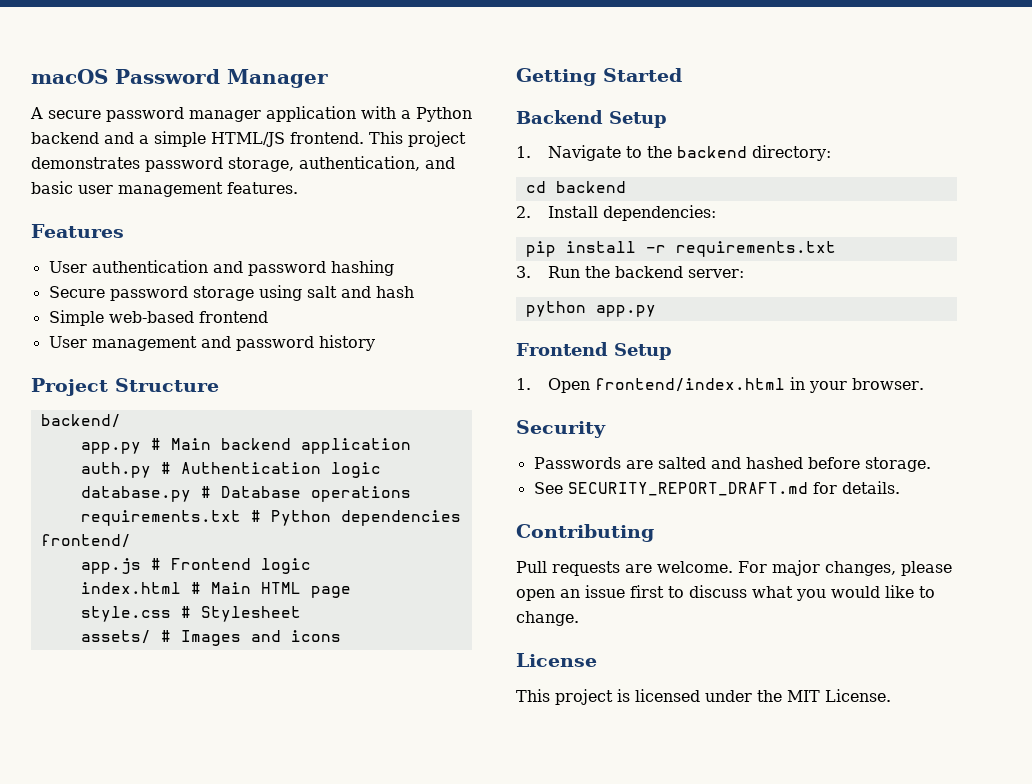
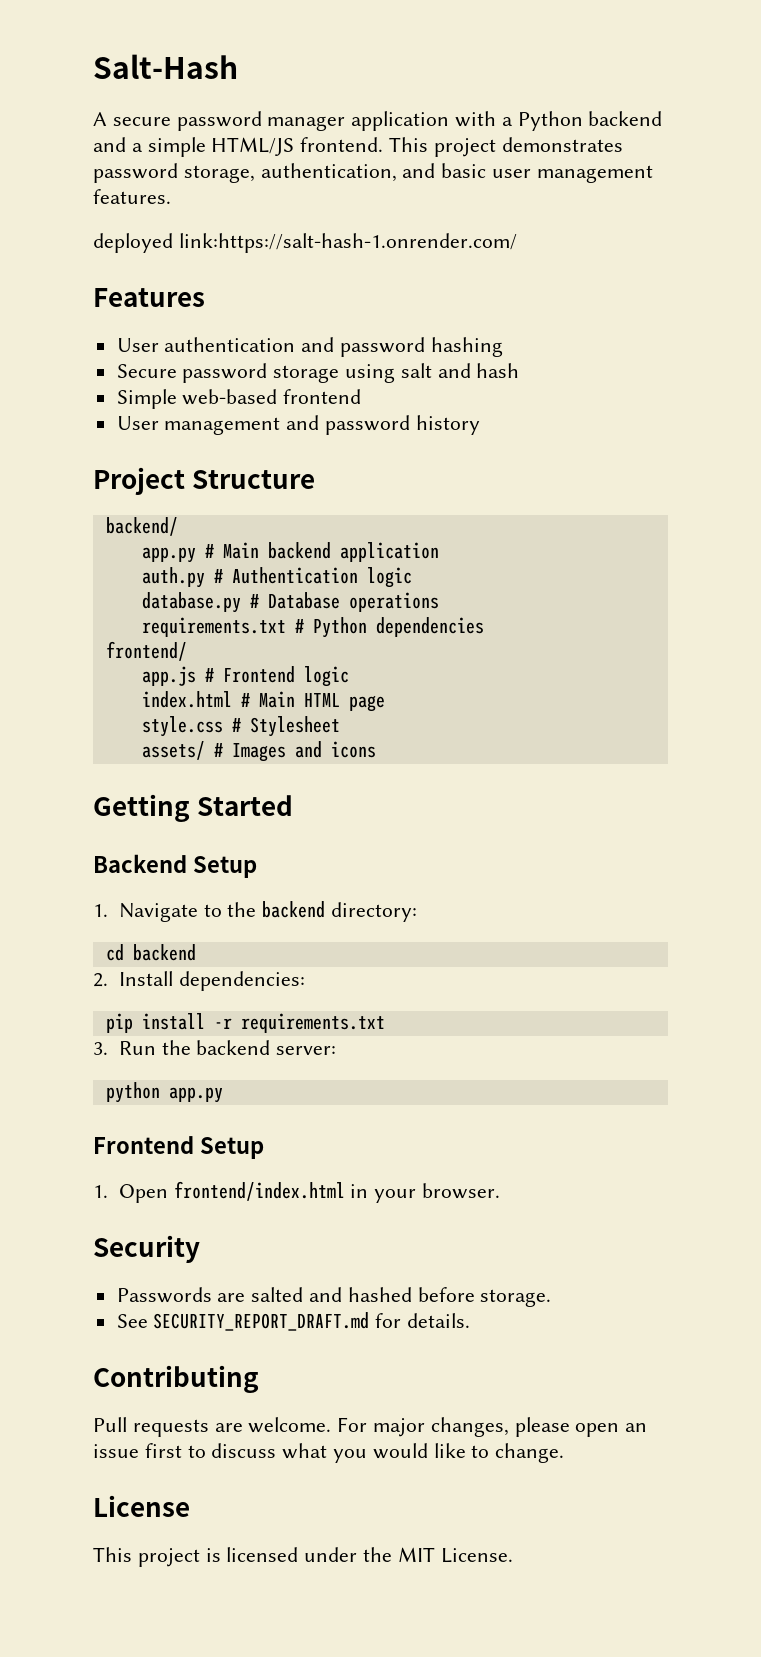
- macOS Password Manager
+ Salt-Hash
+ deployed link:https://salt-hash-1.onrender.com/

